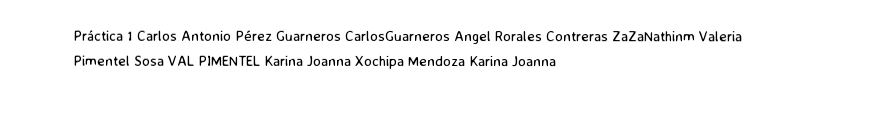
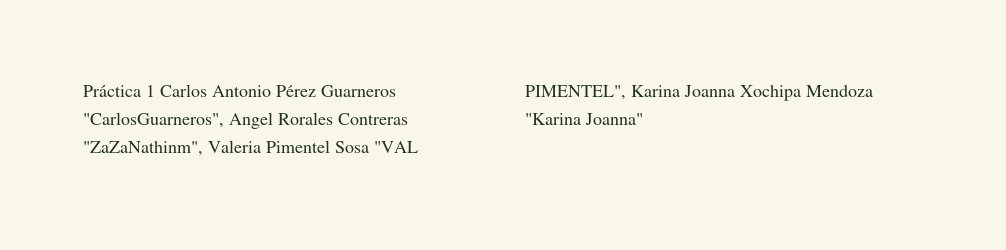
- Práctica 1 Carlos Antonio Pérez Guarneros CarlosGuarneros Angel Rorales Contreras ZaZaNathinm Valeria Pimentel Sosa VAL PIMENTEL Karina Joanna Xochipa Mendoza Karina Joanna
+ Práctica 1 Carlos Antonio Pérez Guarneros "CarlosGuarneros", Angel Rorales Contreras "ZaZaNathinm", Valeria Pimentel Sosa "VAL PIMENTEL", Karina Joanna Xochipa Mendoza "Karina Joanna"

